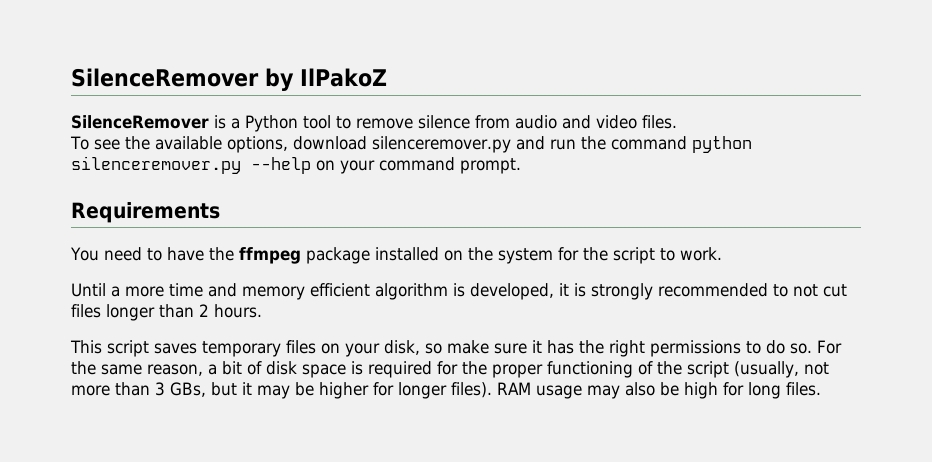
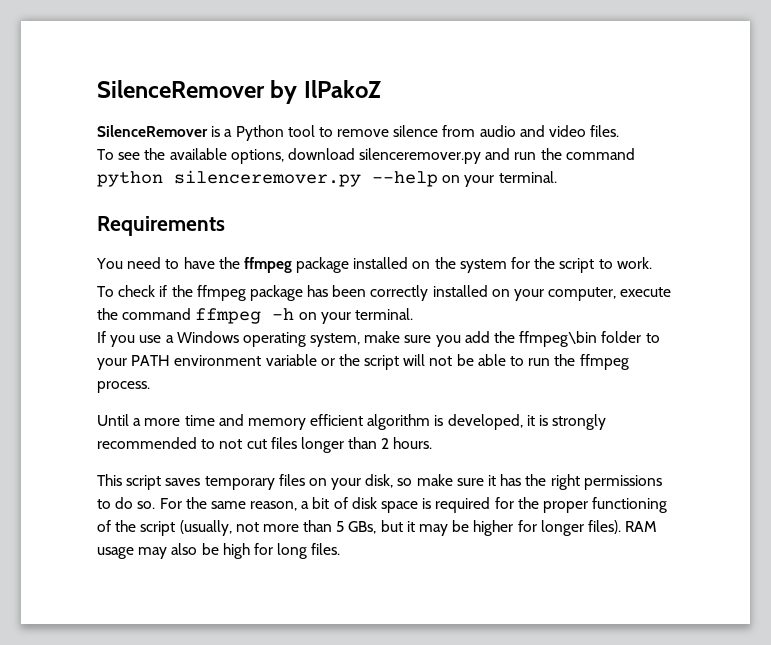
- To see the available options, download silenceremover.py and run the command python silenceremover.py --help on your command prompt.
+ To see the available options, download silenceremover.py and run the command python silenceremover.py --help on your terminal.
+ To check if the ffmpeg package has been correctly installed on your computer, execute the command ffmpeg -h on your terminal.
+ If you use a Windows operating system, make sure you add the ffmpeg\bin folder to your PATH environment variable or the script will not be able to run the ffmpeg process.
- For the same reason, a bit of disk space is required for the proper functioning of the script (usually, not more than 3 GBs, but it may be higher for longer files).
+ For the same reason, a bit of disk space is required for the proper functioning of the script (usually, not more than 5 GBs, but it may be higher for longer files).

